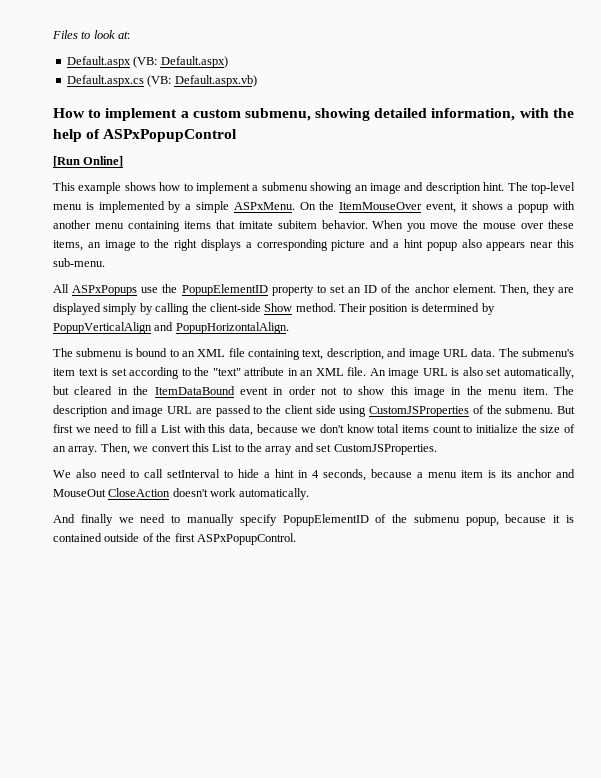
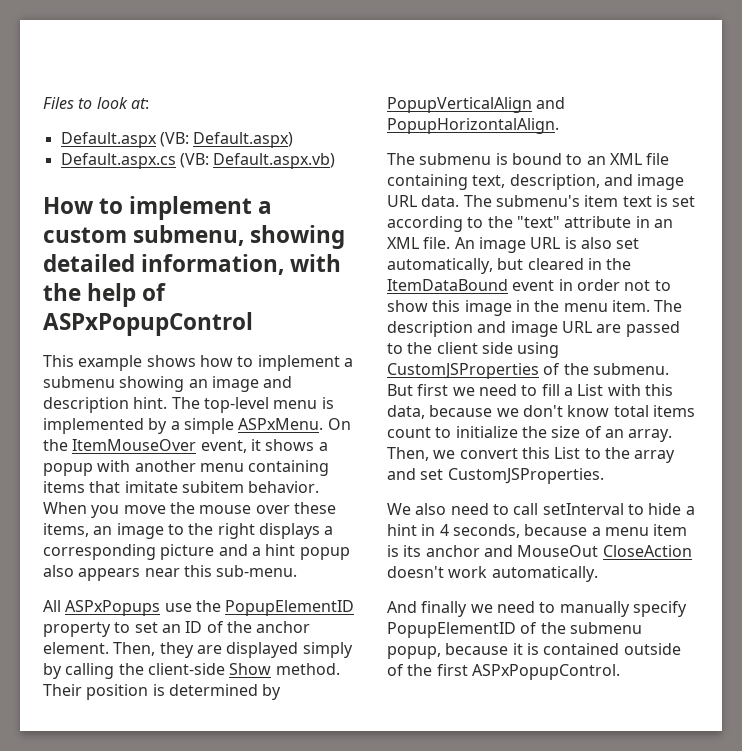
- [Run Online]

